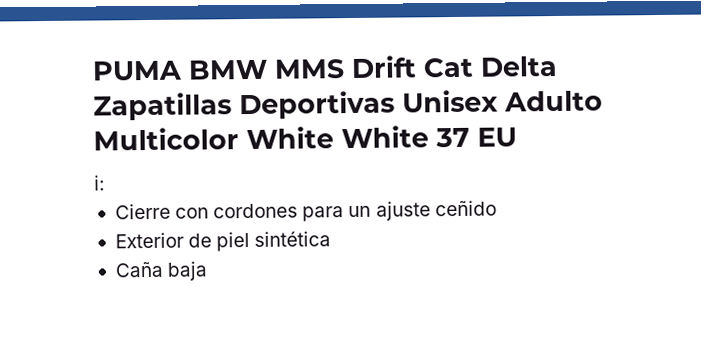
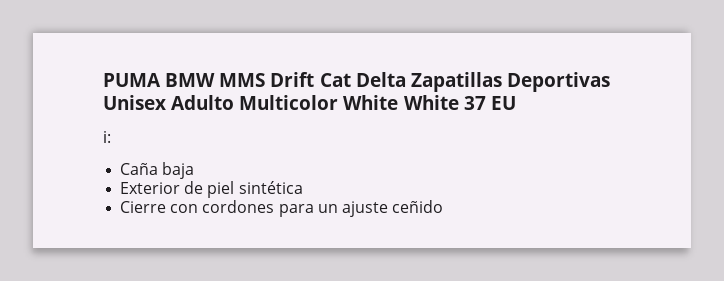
+ Caña baja
+ Exterior de piel sintética
- Exterior de piel sintética
- Caña baja

